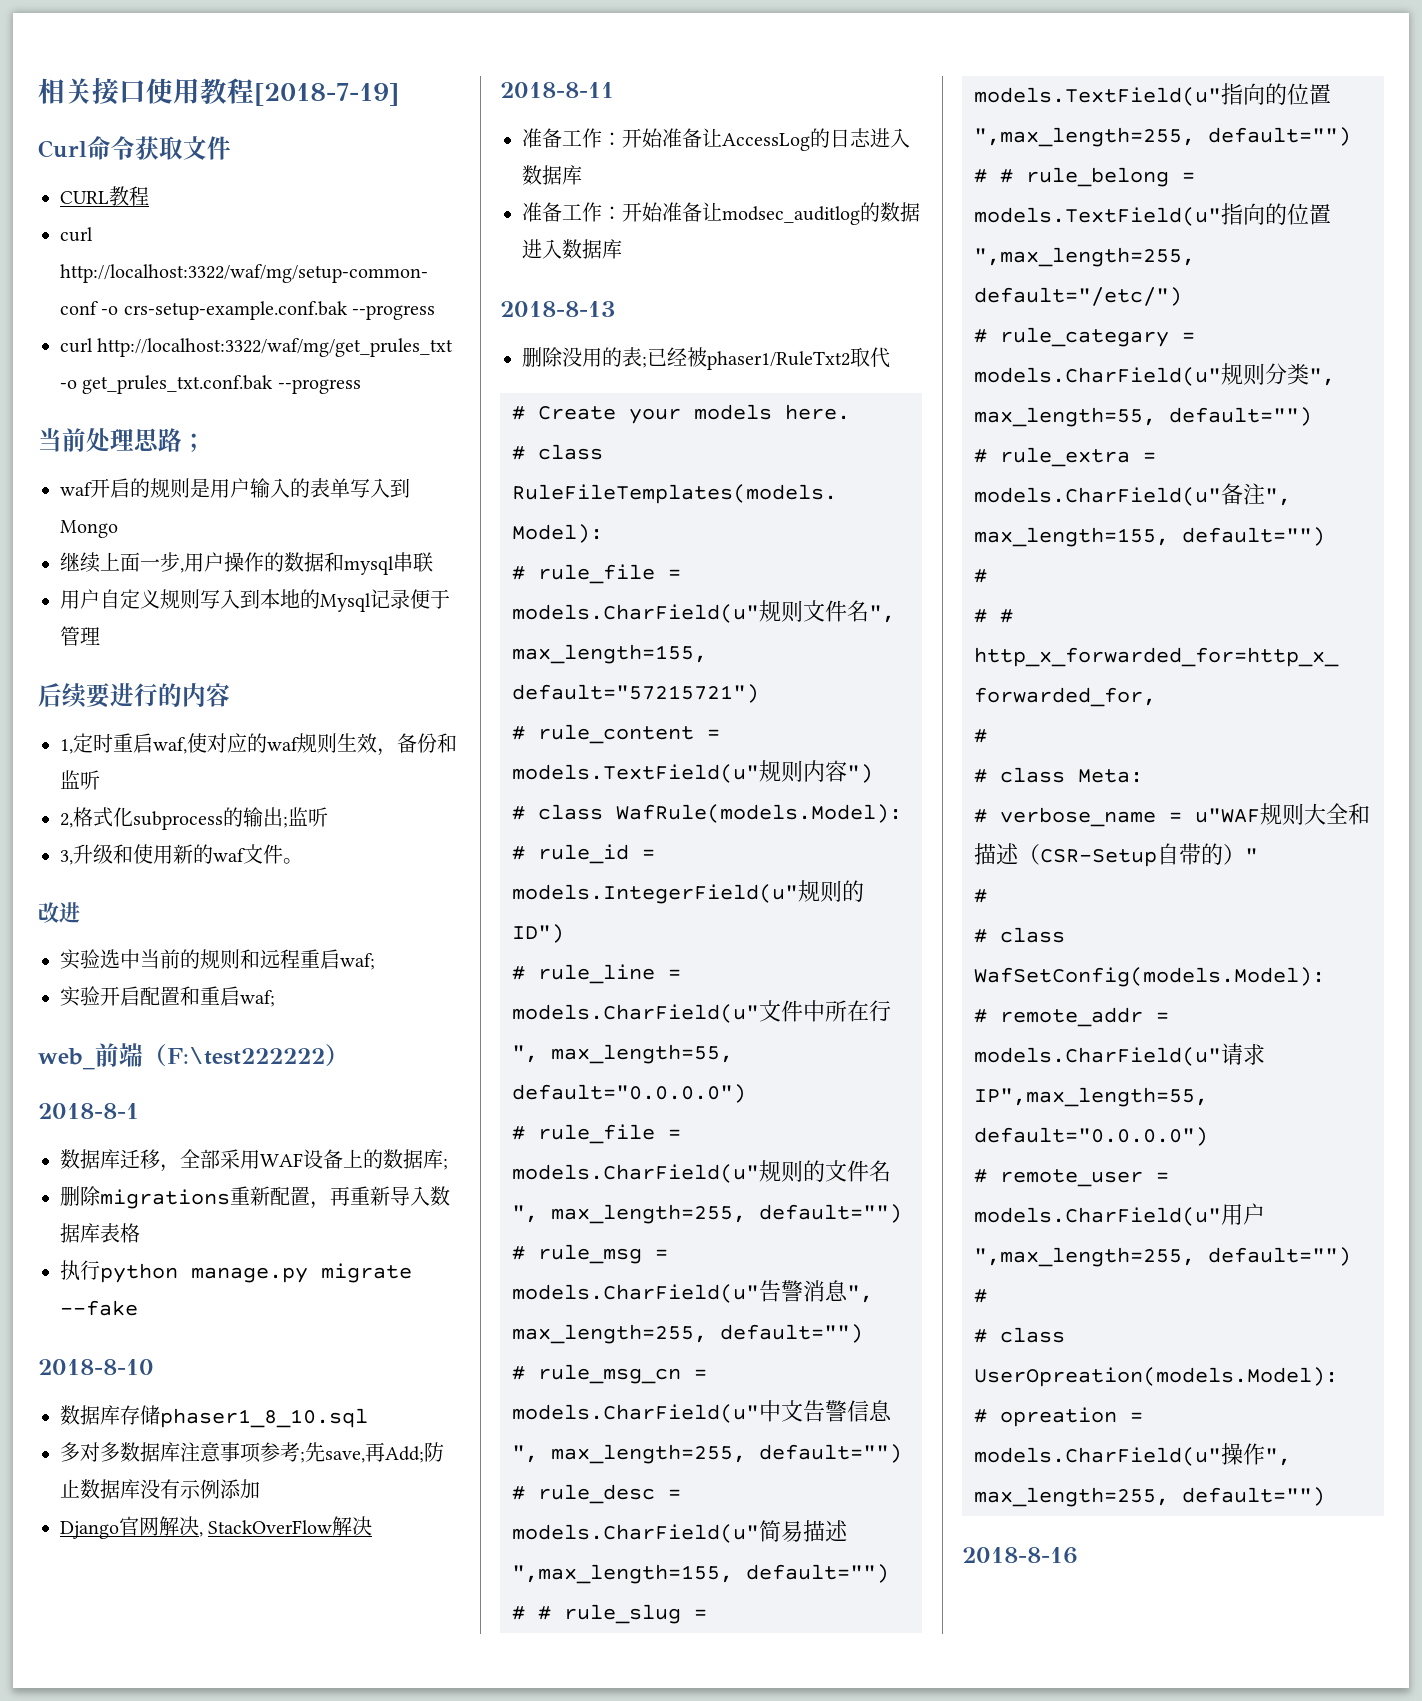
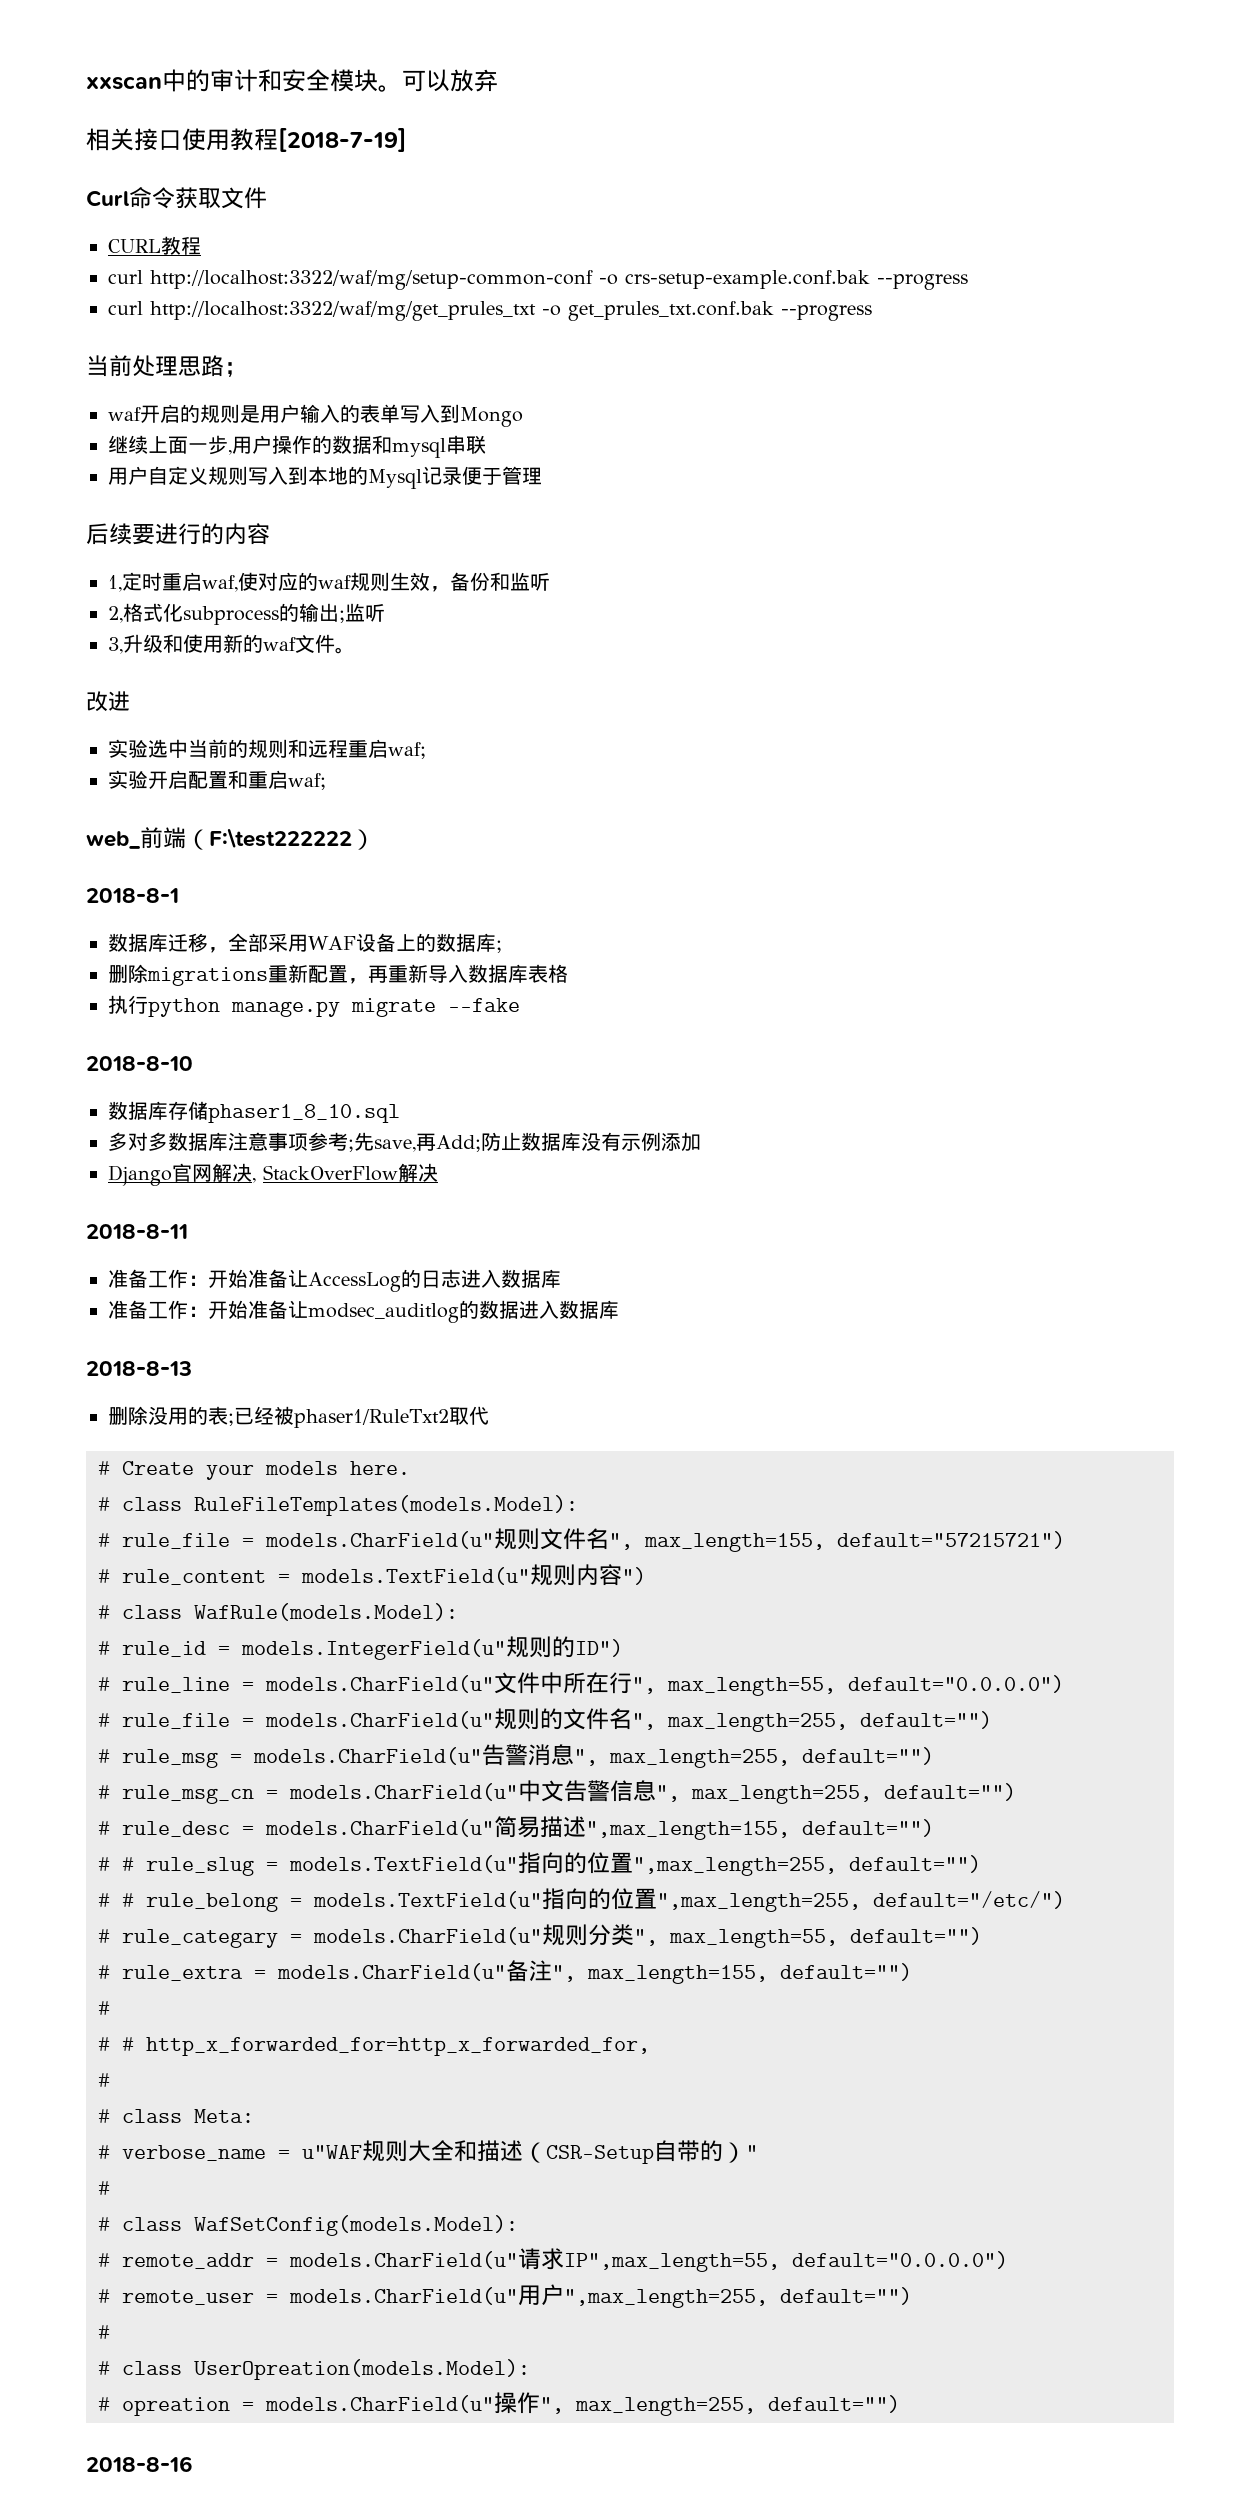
+ xxscan中的审计和安全模块。可以放弃

